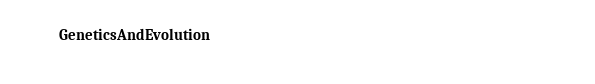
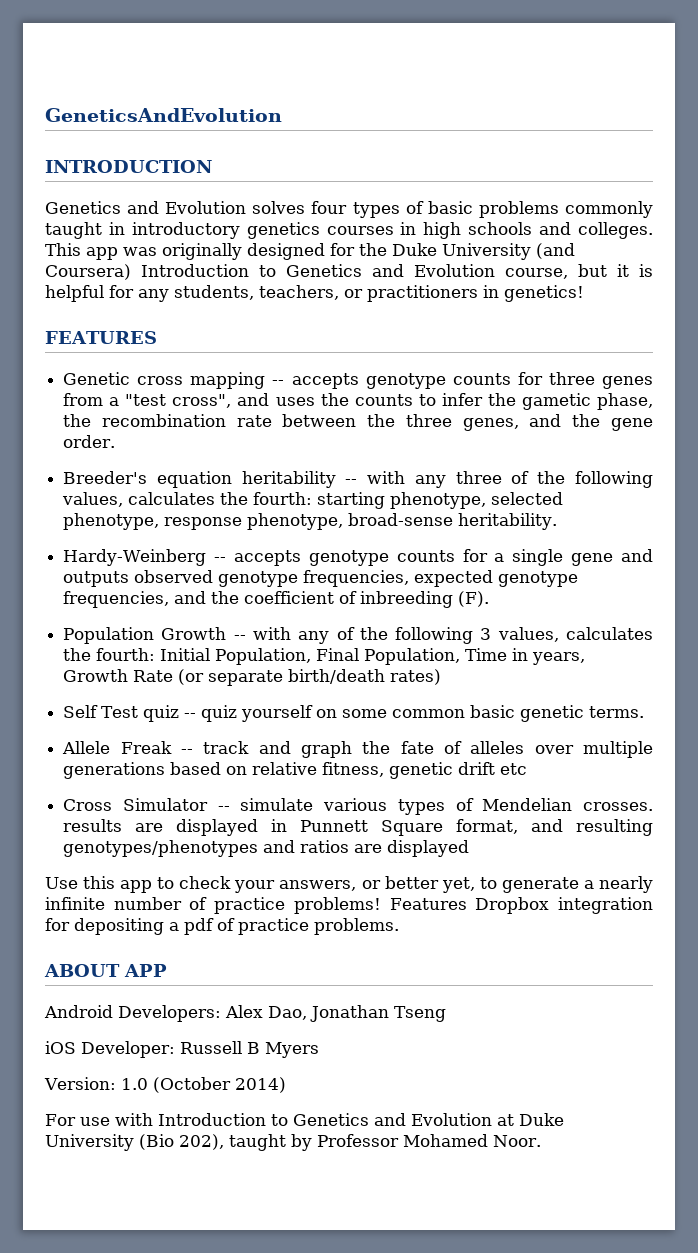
+ INTRODUCTION
+ Genetics and Evolution solves four types of basic problems commonly taught in introductory genetics courses in high schools and colleges. This app was originally designed for the Duke University (and Coursera) Introduction to Genetics and Evolution course, but it is helpful for any students, teachers, or practitioners in genetics!
+ FEATURES
+ Genetic cross mapping -- accepts genotype counts for three genes from a "test cross", and uses the counts to infer the gametic phase, the recombination rate between the three genes, and the gene order.
+ Breeder's equation heritability -- with any three of the following values, calculates the fourth: starting phenotype, selected phenotype, response phenotype, broad-sense heritability.
+ Hardy-Weinberg -- accepts genotype counts for a single gene and outputs observed genotype frequencies, expected genotype frequencies, and the coefficient of inbreeding (F).
+ Population Growth -- with any of the following 3 values, calculates the fourth: Initial Population, Final Population, Time in years, Growth Rate (or separate birth/death rates)
+ Self Test quiz -- quiz yourself on some common basic genetic terms.
+ Allele Freak -- track and graph the fate of alleles over multiple generations based on relative fitness, genetic drift etc
+ Cross Simulator -- simulate various types of Mendelian crosses. results are displayed in Punnett Square format, and resulting genotypes/phenotypes and ratios are displayed
+ Use this app to check your answers, or better yet, to generate a nearly infinite number of practice problems! Features Dropbox integration for depositing a pdf of practice problems.
+ ABOUT APP
+ Android Developers: Alex Dao, Jonathan Tseng
+ iOS Developer: Russell B Myers
+ Version: 1.0 (October 2014)
+ For use with Introduction to Genetics and Evolution at Duke University (Bio 202), taught by Professor Mohamed Noor.

